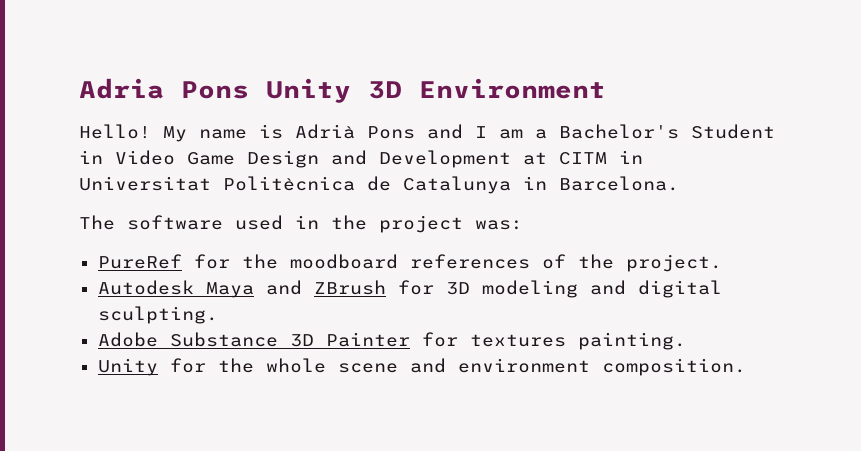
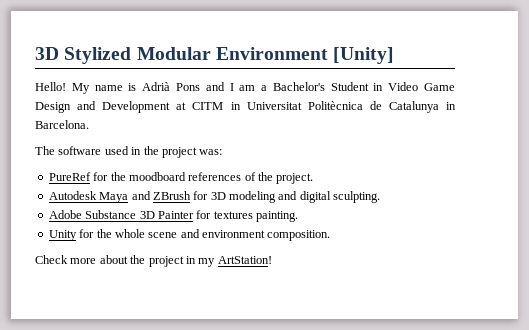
- Adria Pons Unity 3D Environment
+ 3D Stylized Modular Environment [Unity]
+ Check more about the project in my ArtStation!

